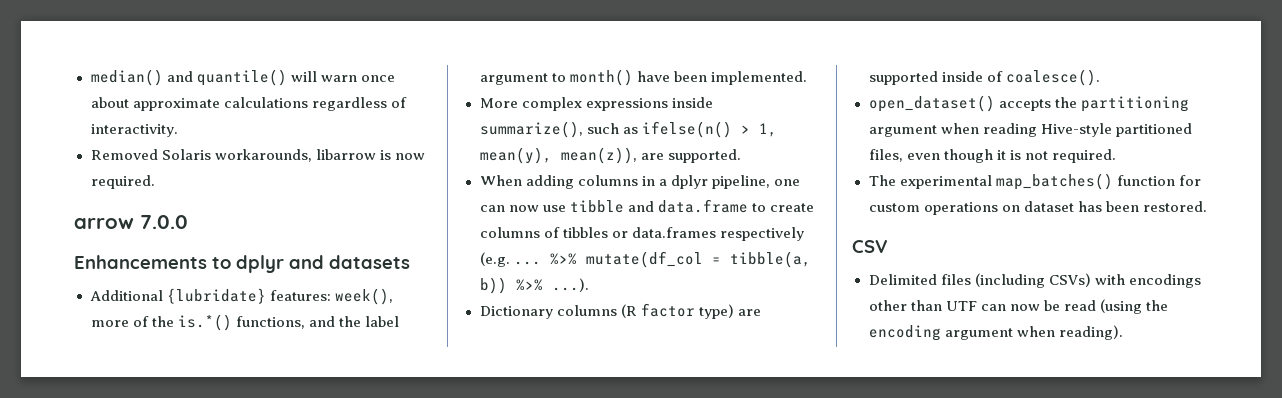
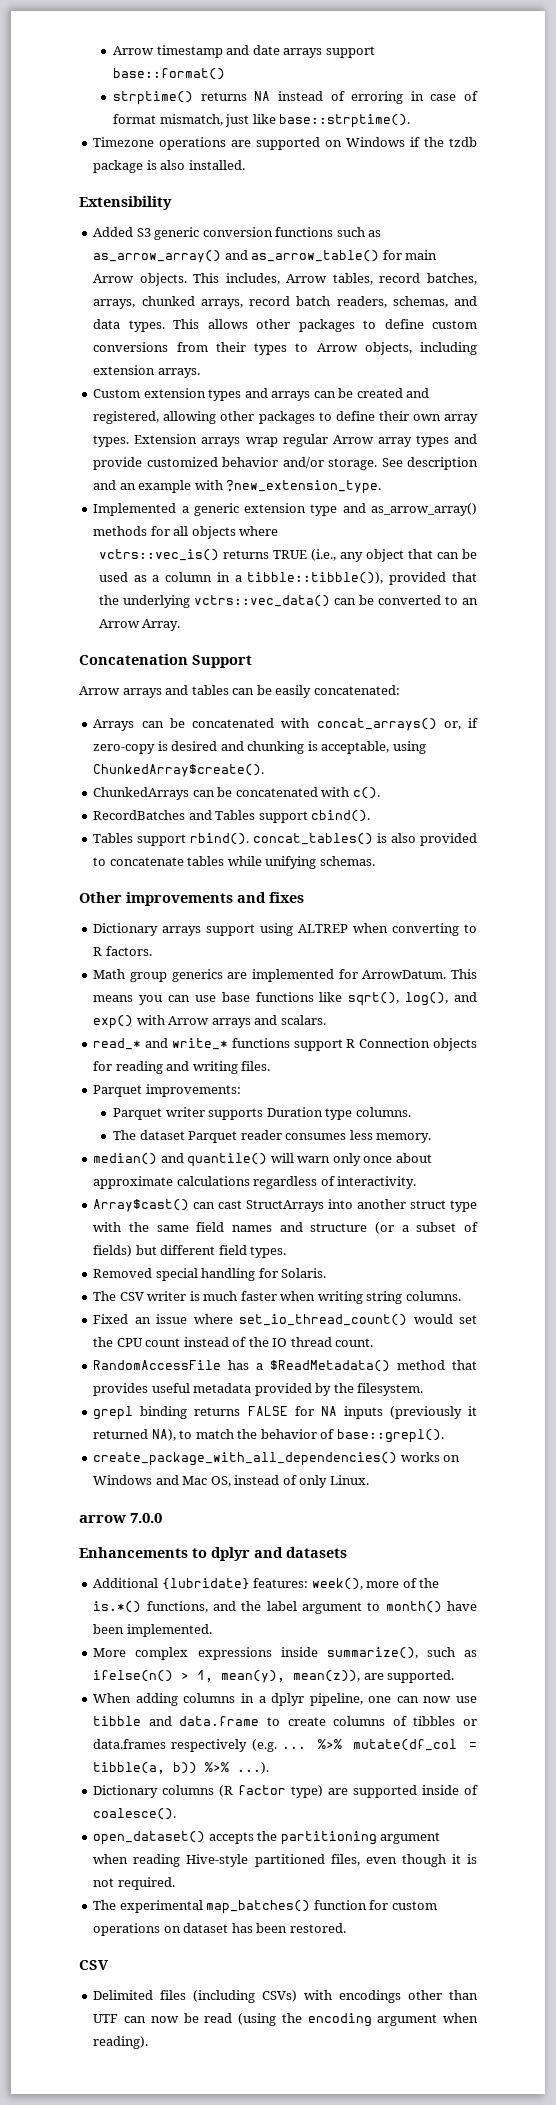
+ Arrow timestamp and date arrays support base::format()
+ strptime() returns NA instead of erroring in case of format mismatch, just like base::strptime().
+ Timezone operations are supported on Windows if the tzdb package is also installed.
+ Extensibility
+ Added S3 generic conversion functions such as as_arrow_array() and as_arrow_table() for main Arrow objects. This includes, Arrow tables, record batches, arrays, chunked arrays, record batch readers, schemas, and data types. This allows other packages to define custom conversions from their types to Arrow objects, including extension arrays.
+ Custom extension types and arrays can be created and registered, allowing other packages to define their own array types. Extension arrays wrap regular Arrow array types and provide customized behavior and/or storage. See description and an example with ?new_extension_type.
+ Implemented a generic extension type and as_arrow_array() methods for all objects where
+ vctrs::vec_is() returns TRUE (i.e., any object that can be used as a column in a tibble::tibble()), provided that the underlying vctrs::vec_data() can be converted to an Arrow Array.
+ Concatenation Support
+ Arrow arrays and tables can be easily concatenated:
+ Arrays can be concatenated with concat_arrays() or, if zero-copy is desired and chunking is acceptable, using ChunkedArray$create().
+ ChunkedArrays can be concatenated with c().
+ RecordBatches and Tables support cbind().
+ Tables support rbind(). concat_tables() is also provided to concatenate tables while unifying schemas.
+ Other improvements and fixes
+ Dictionary arrays support using ALTREP when converting to R factors.
+ Math group generics are implemented for ArrowDatum. This means you can use base functions like sqrt(), log(), and exp() with Arrow arrays and scalars.
+ read_* and write_* functions support R Connection objects for reading and writing files.
+ Parquet improvements:
+ Parquet writer supports Duration type columns.
+ The dataset Parquet reader consumes less memory.
- median() and quantile() will warn once about approximate calculations regardless of interactivity.
+ median() and quantile() will warn only once about approximate calculations regardless of interactivity.
- Removed Solaris workarounds, libarrow is now required.
+ Array$cast() can cast StructArrays into another struct type with the same field names and structure (or a subset of fields) but different field types.
+ Removed special handling for Solaris.
+ The CSV writer is much faster when writing string columns.
+ Fixed an issue where set_io_thread_count() would set the CPU count instead of the IO thread count.
+ RandomAccessFile has a $ReadMetadata() method that provides useful metadata provided by the filesystem.
+ grepl binding returns FALSE for NA inputs (previously it returned NA), to match the behavior of base::grepl().
+ create_package_with_all_dependencies() works on Windows and Mac OS, instead of only Linux.

